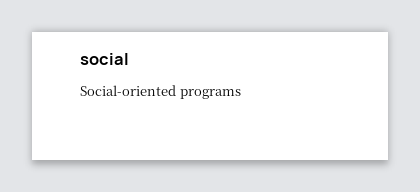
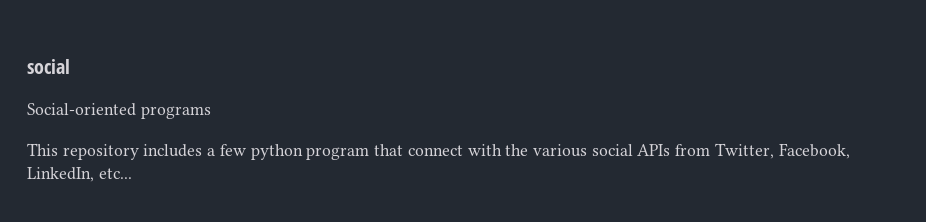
+ This repository includes a few python program that connect with the various social APIs from Twitter, Facebook, LinkedIn, etc...

